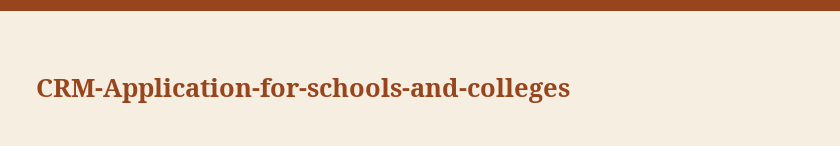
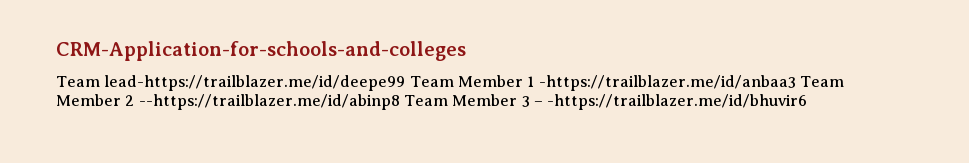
+ Team lead-https://trailblazer.me/id/deepe99 Team Member 1 -https://trailblazer.me/id/anbaa3 Team Member 2 --https://trailblazer.me/id/abinp8 Team Member 3 – -https://trailblazer.me/id/bhuvir6

